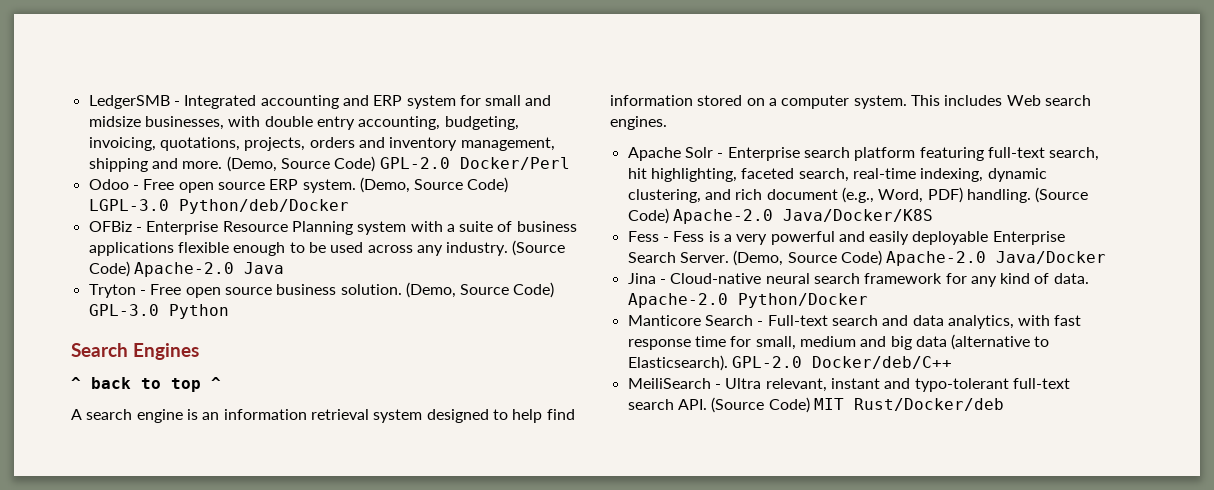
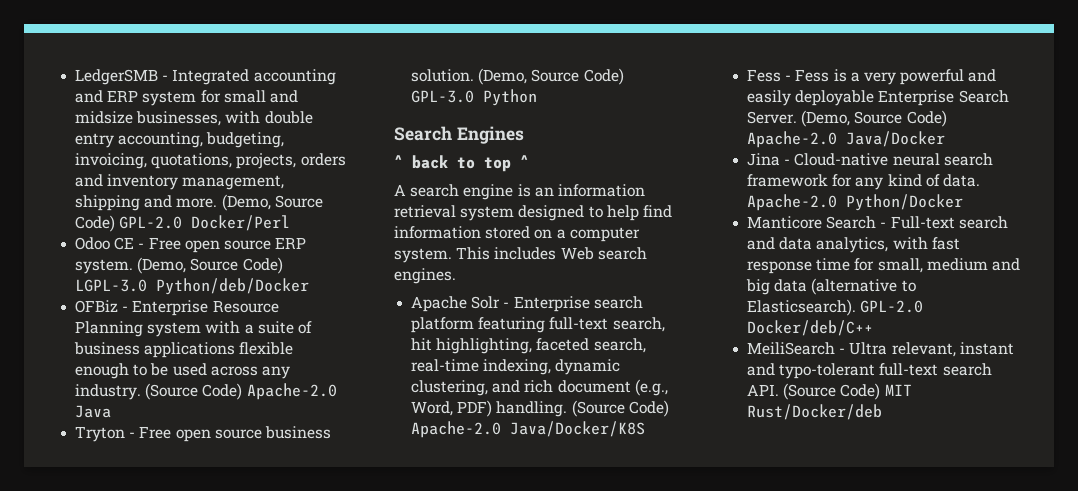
- Odoo - Free open source ERP system.
+ Odoo CE - Free open source ERP system.

